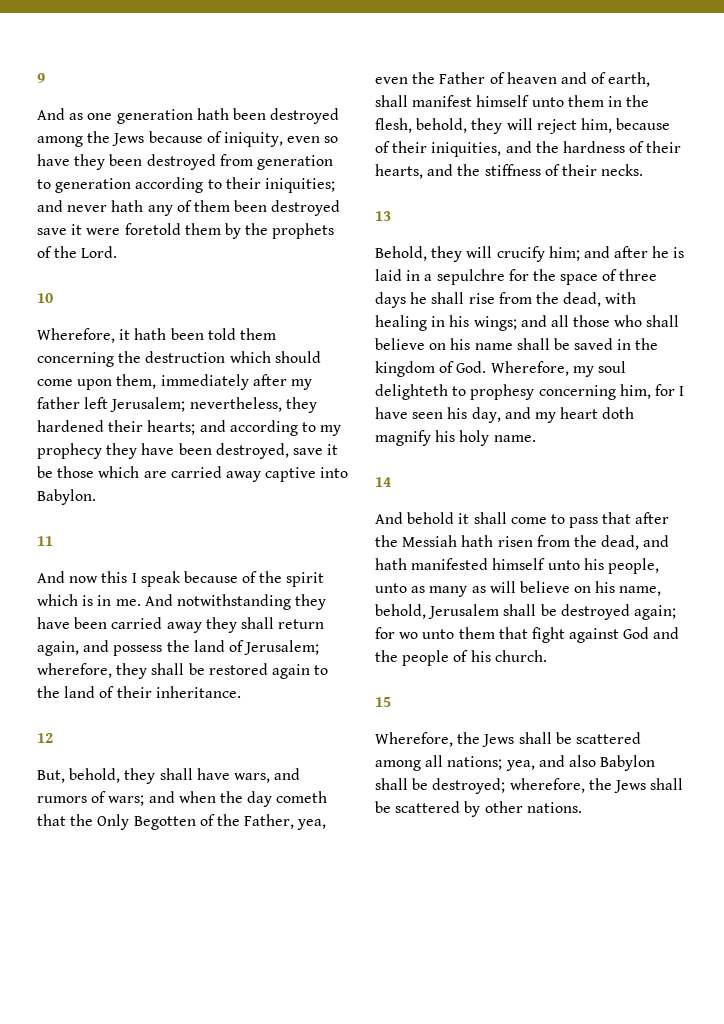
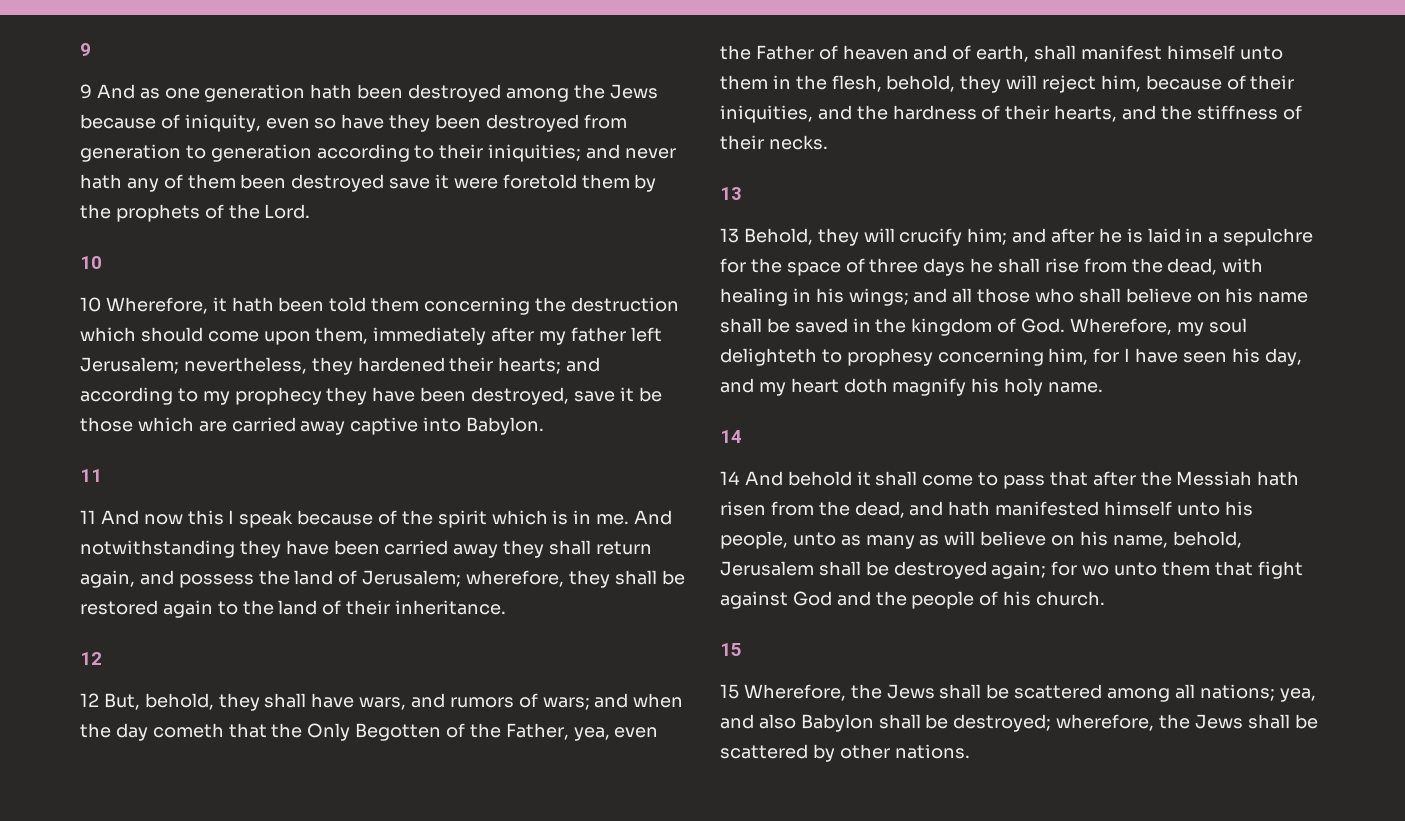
- And as one generation hath been destroyed among the Jews because of iniquity, even so have they been destroyed from generation to generation according to their iniquities; and never hath any of them been destroyed save it were foretold them by the prophets of the Lord.
+ 9 And as one generation hath been destroyed among the Jews because of iniquity, even so have they been destroyed from generation to generation according to their iniquities; and never hath any of them been destroyed save it were foretold them by the prophets of the Lord.
- Wherefore, it hath been told them concerning the destruction which should come upon them, immediately after my father left Jerusalem; nevertheless, they hardened their hearts; and according to my prophecy they have been destroyed, save it be those which are carried away captive into Babylon.
+ 10 Wherefore, it hath been told them concerning the destruction which should come upon them, immediately after my father left Jerusalem; nevertheless, they hardened their hearts; and according to my prophecy they have been destroyed, save it be those which are carried away captive into Babylon.
- And now this I speak because of the spirit which is in me.
+ 11 And now this I speak because of the spirit which is in me.
- But, behold, they shall have wars, and rumors of wars; and when the day cometh that the Only Begotten of the Father, yea, even the Father of heaven and of earth, shall manifest himself unto them in the flesh, behold, they will reject him, because of their iniquities, and the hardness of their hearts, and the stiffness of their necks.
+ 12 But, behold, they shall have wars, and rumors of wars; and when the day cometh that the Only Begotten of the Father, yea, even the Father of heaven and of earth, shall manifest himself unto them in the flesh, behold, they will reject him, because of their iniquities, and the hardness of their hearts, and the stiffness of their necks.
- Behold, they will crucify him;
+ 13 Behold, they will crucify him;
- And behold it shall come to pass that after the Messiah hath risen from the dead, and hath manifested himself unto his people, unto as many as will believe on his name, behold, Jerusalem shall be destroyed again; for wo unto them that fight against God and the people of his church.
+ 14 And behold it shall come to pass that after the Messiah hath risen from the dead, and hath manifested himself unto his people, unto as many as will believe on his name, behold, Jerusalem shall be destroyed again; for wo unto them that fight against God and the people of his church.
- Wherefore, the Jews shall be scattered among all nations; yea, and also Babylon shall be destroyed; wherefore, the Jews shall be scattered by other nations.
+ 15 Wherefore, the Jews shall be scattered among all nations; yea, and also Babylon shall be destroyed; wherefore, the Jews shall be scattered by other nations.

